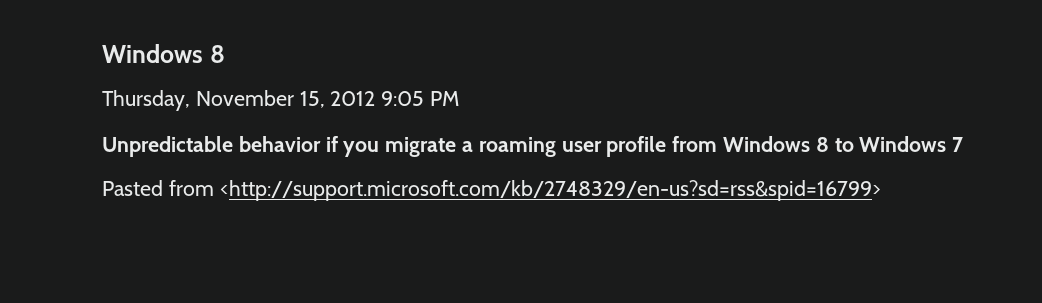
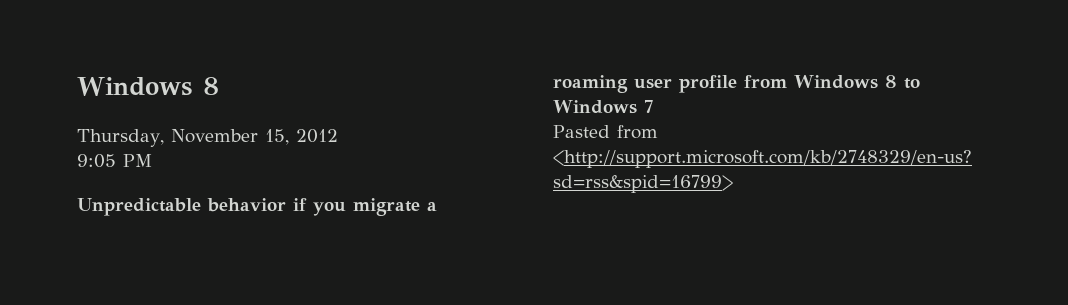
- Thursday, November 15, 2012 9:05 PM
+ Thursday, November 15, 2012
+ 9:05 PM

